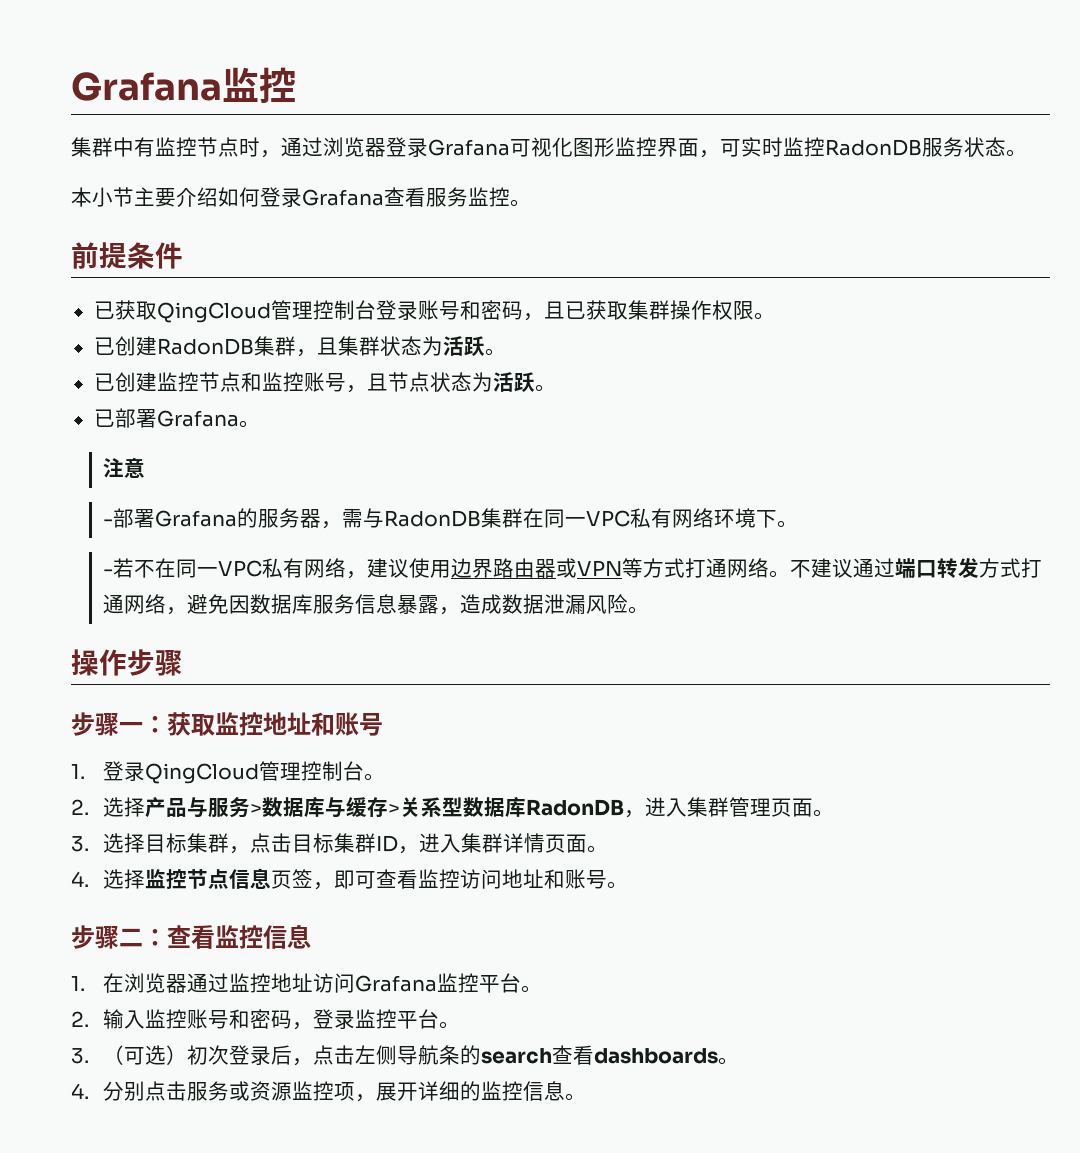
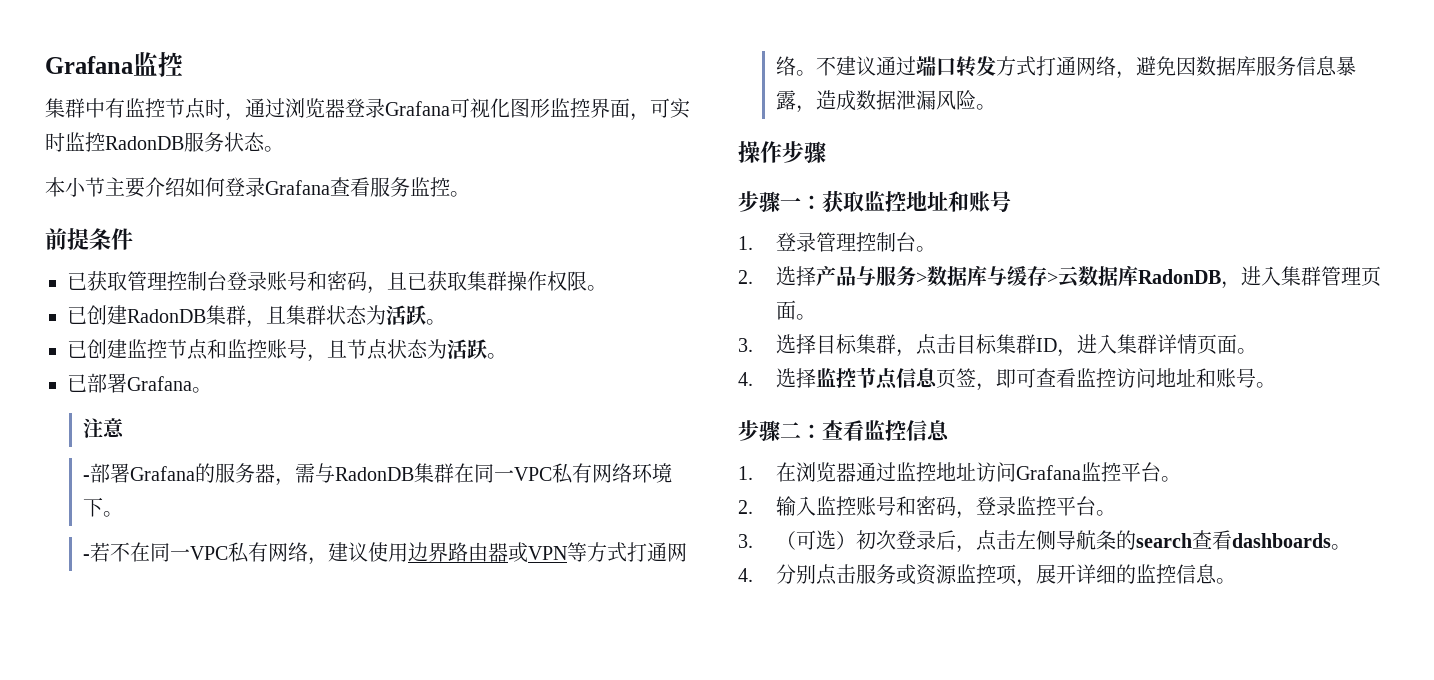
- 已获取QingCloud管理控制台登录账号和密码，且已获取集群操作权限。
+ 已获取管理控制台登录账号和密码，且已获取集群操作权限。
- 1.登录QingCloud管理控制台。
+ 1.登录管理控制台。
- 2.选择产品与服务>数据库与缓存>关系型数据库RadonDB，进入集群管理页面。
+ 2.选择产品与服务>数据库与缓存>云数据库RadonDB，进入集群管理页面。

